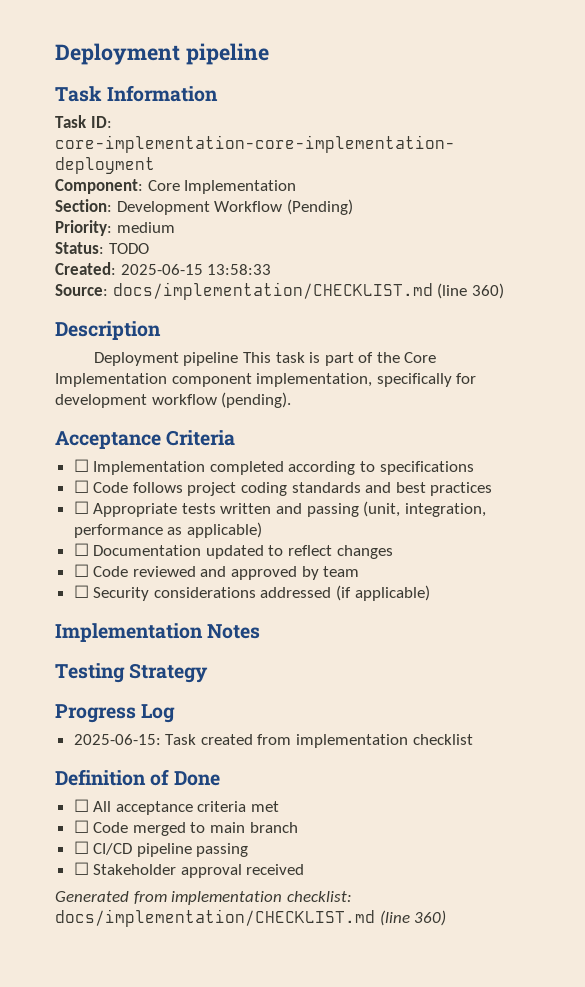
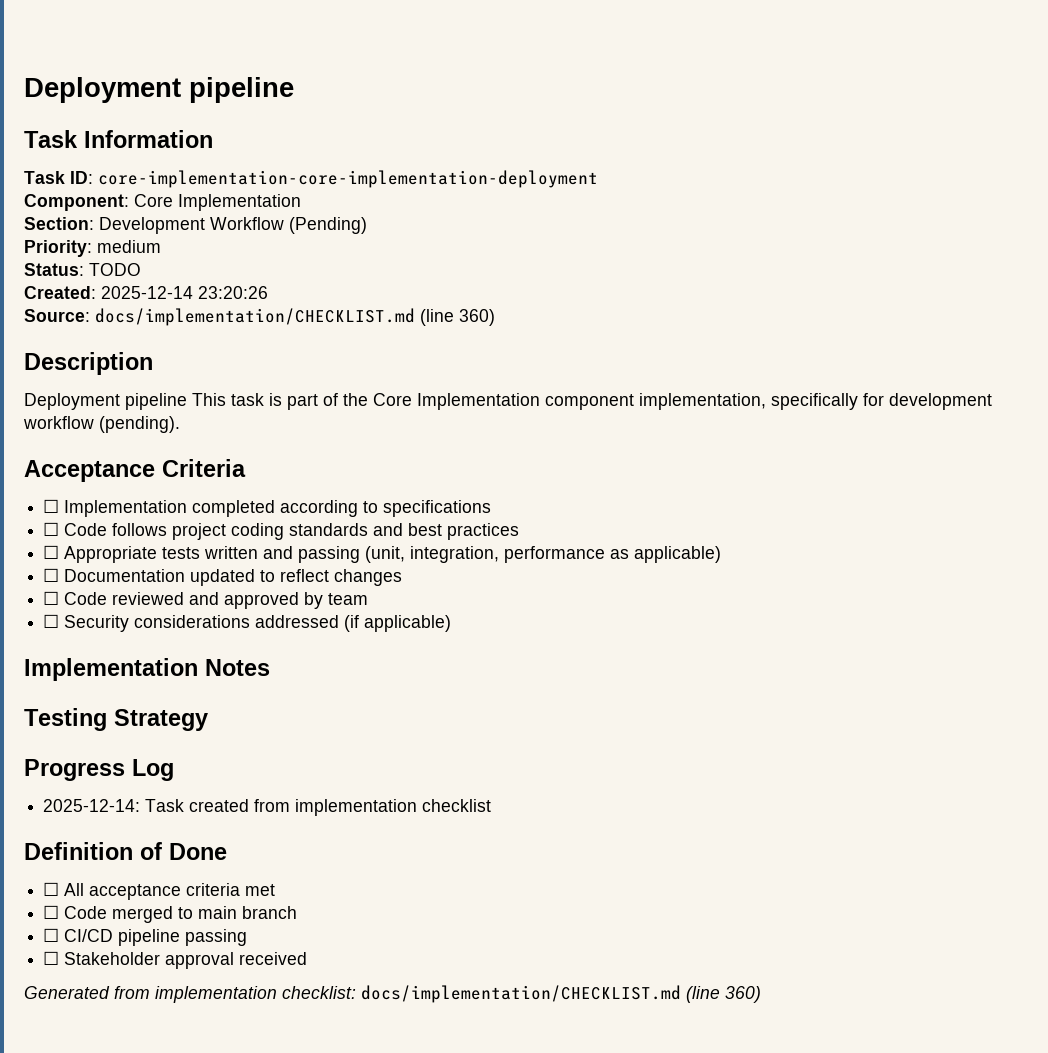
- Created: 2025-06-15 13:58:33
+ Created: 2025-12-14 23:20:26
- 2025-06-15: Task created from implementation checklist
+ 2025-12-14: Task created from implementation checklist

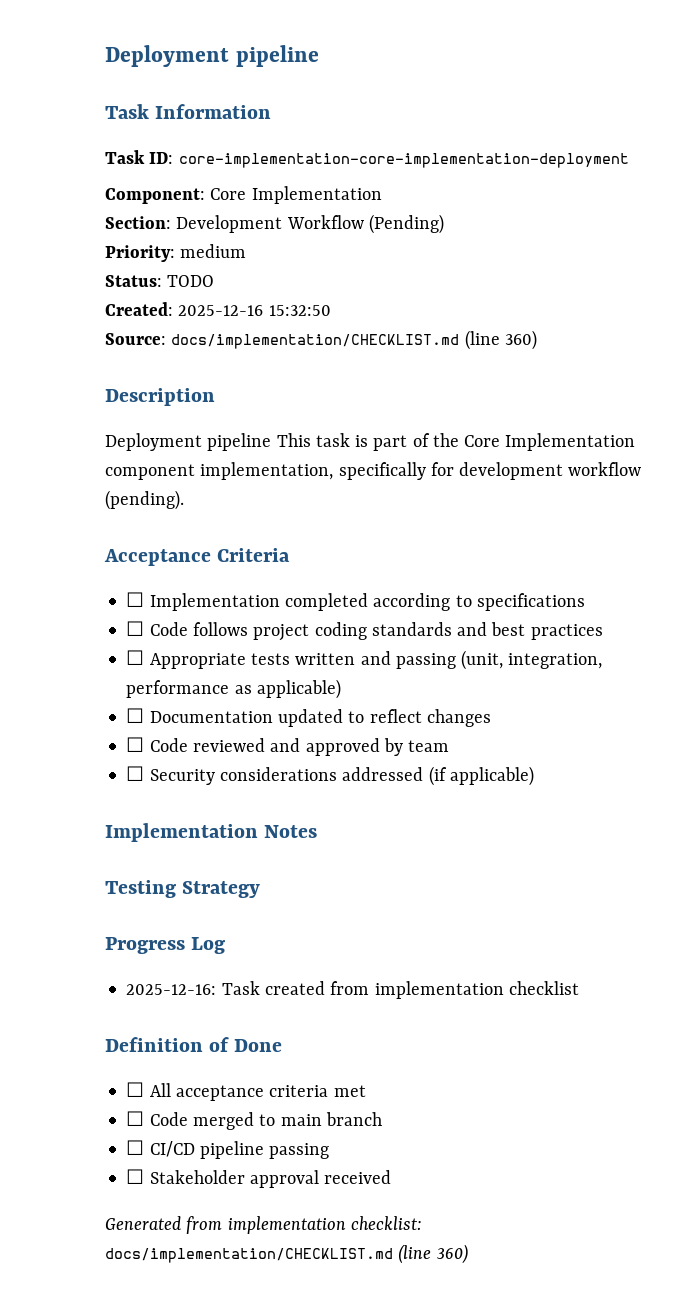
- Created: 2025-12-14 23:20:26
+ Created: 2025-12-16 15:32:50
- 2025-12-14: Task created from implementation checklist
+ 2025-12-16: Task created from implementation checklist

